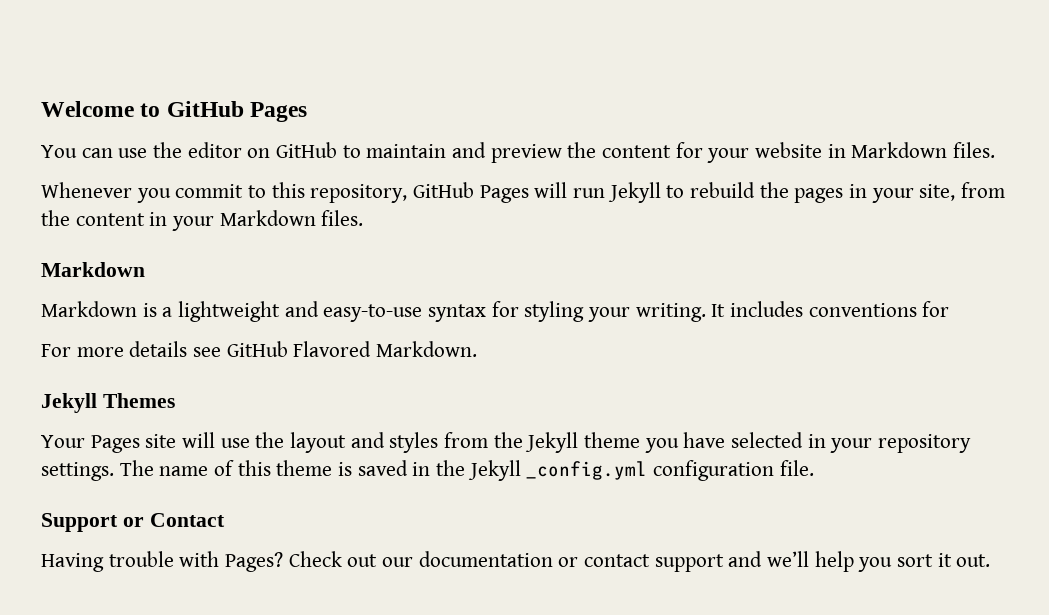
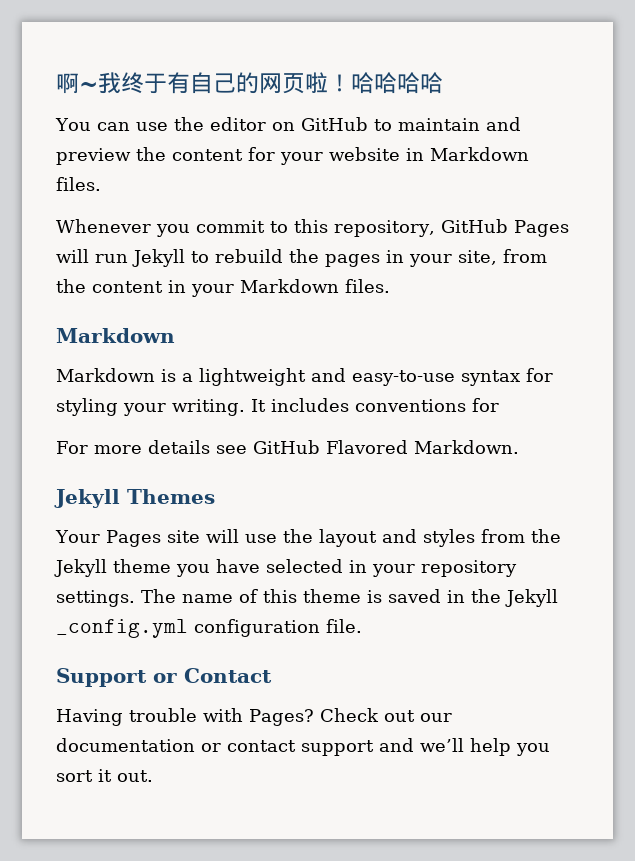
- Welcome to GitHub Pages
+ 啊~我终于有自己的网页啦！哈哈哈哈

